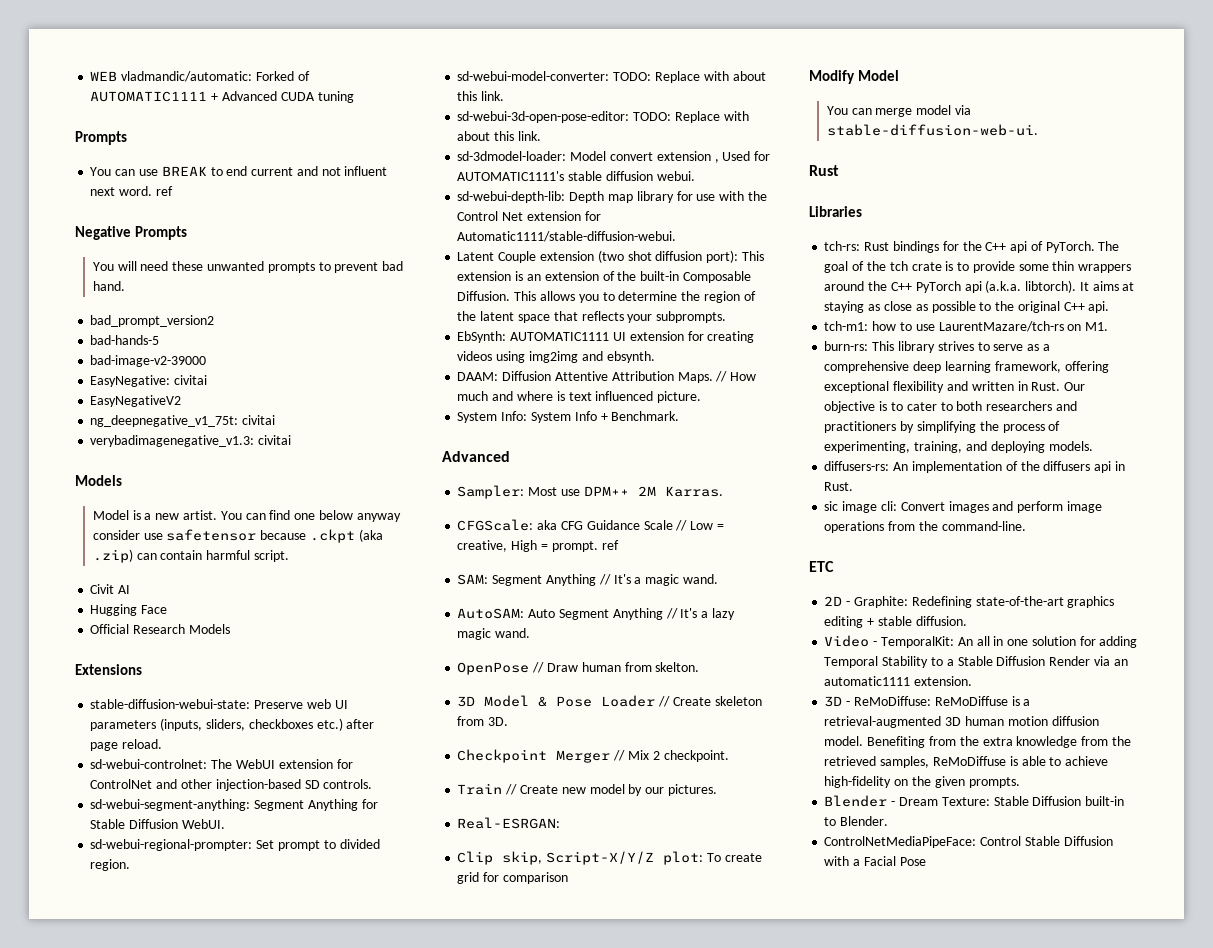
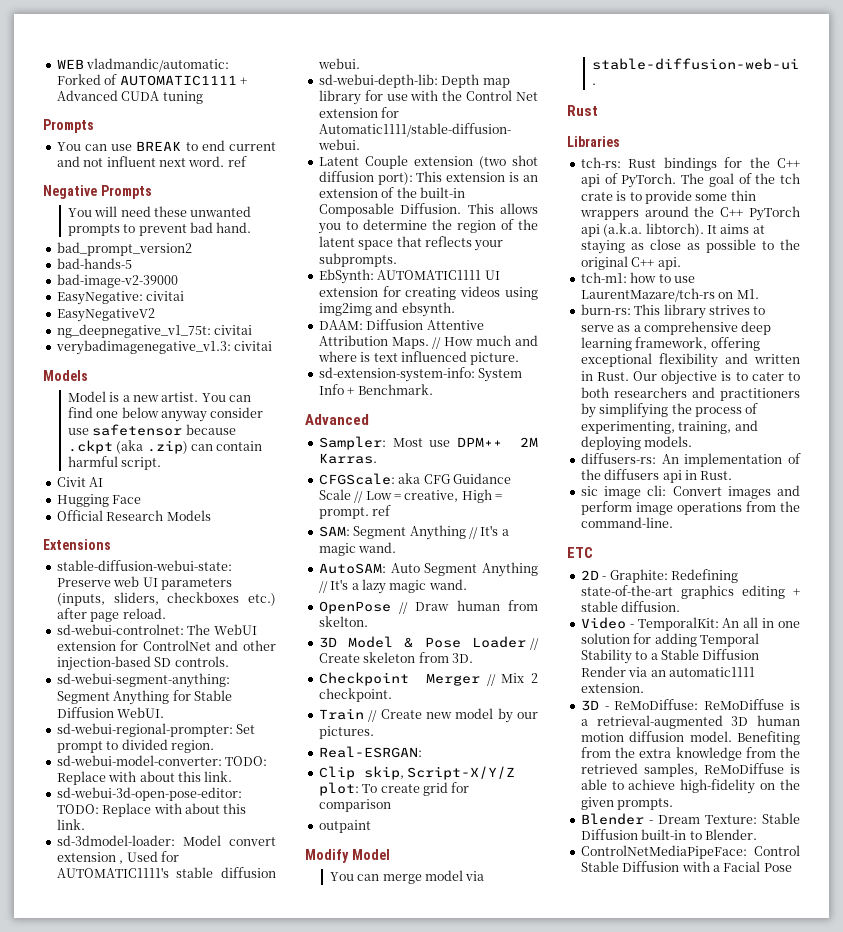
- System Info: System Info + Benchmark.
+ sd-extension-system-info: System Info + Benchmark.
+ outpaint

